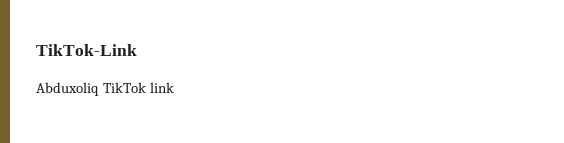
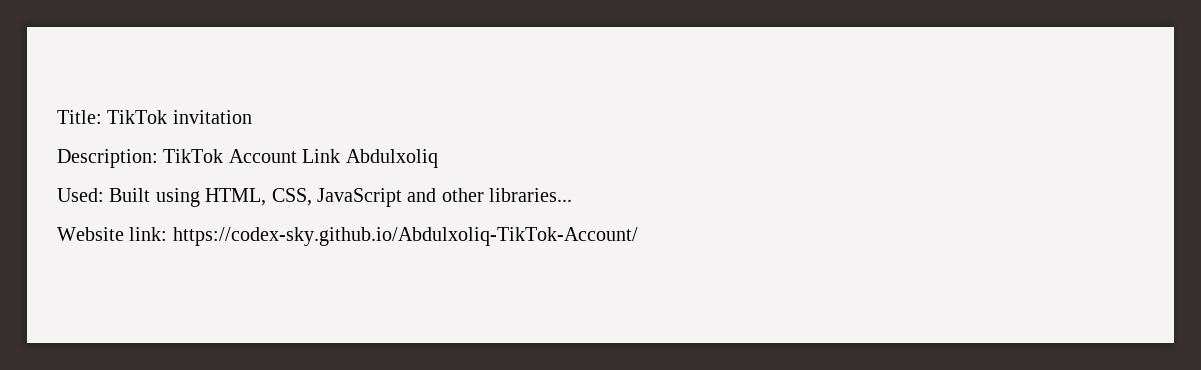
- TikTok-Link
- Abduxoliq TikTok link
+ Title: TikTok invitation
+ Description: TikTok Account Link Abdulxoliq
+ Used: Built using HTML, CSS, JavaScript and other libraries...
+ Website link: https://codex-sky.github.io/Abdulxoliq-TikTok-Account/

